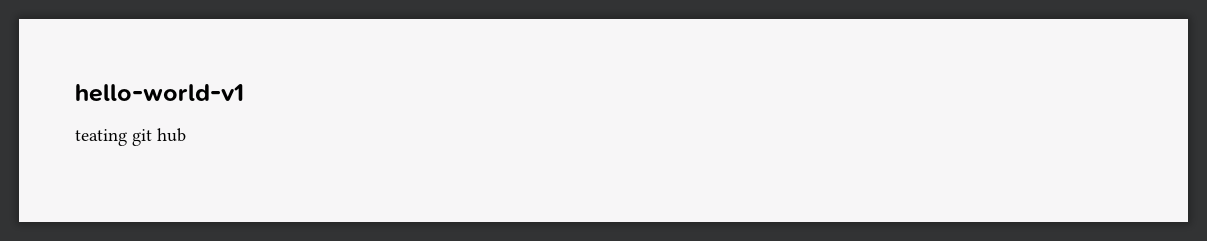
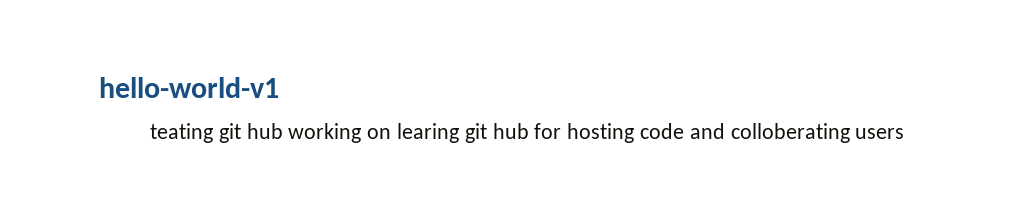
- teating git hub
+ teating git hub working on learing git hub for hosting code and colloberating users

